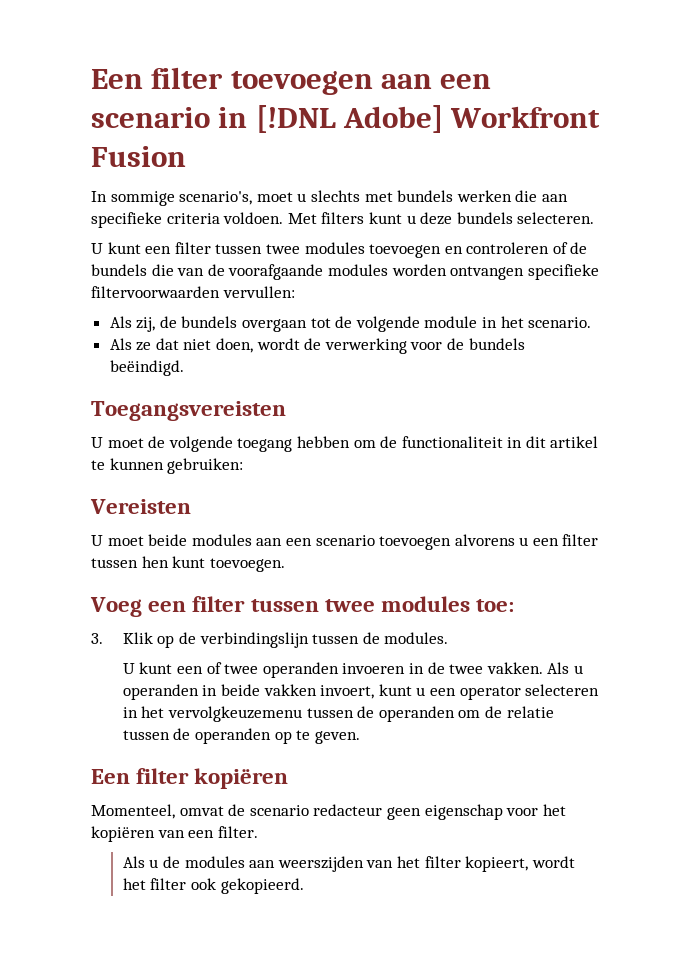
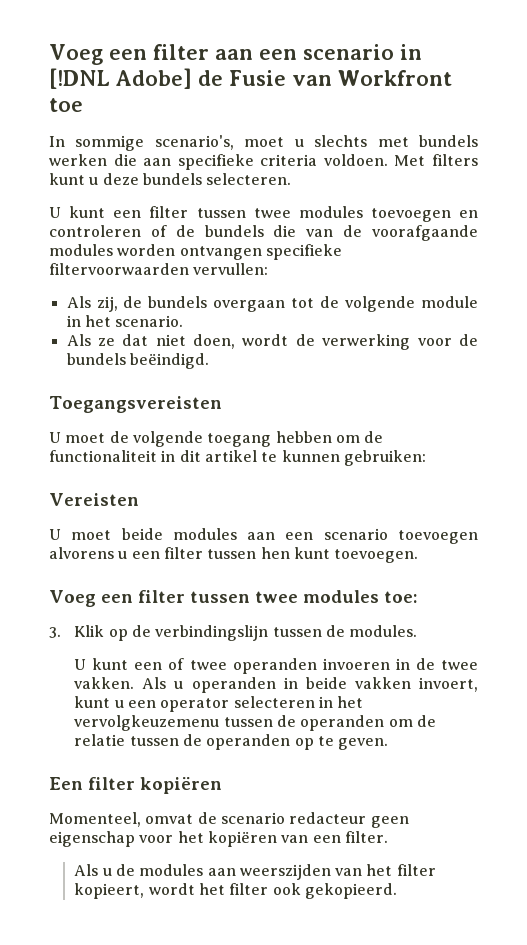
- Een filter toevoegen aan een scenario in [!DNL Adobe] Workfront Fusion
+ Voeg een filter aan een scenario in [!DNL Adobe] de Fusie van Workfront toe

